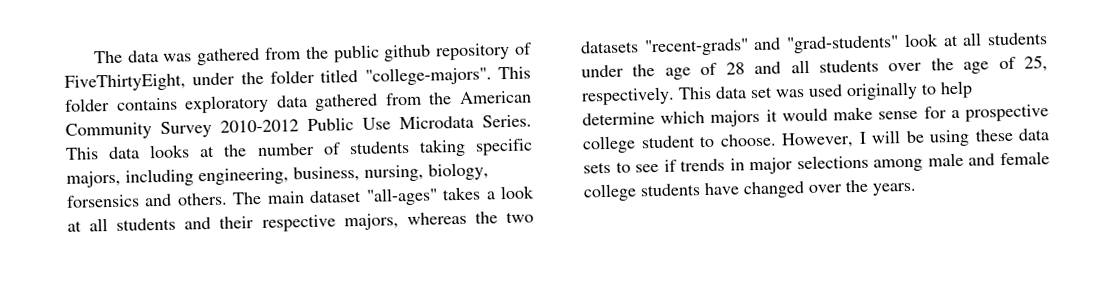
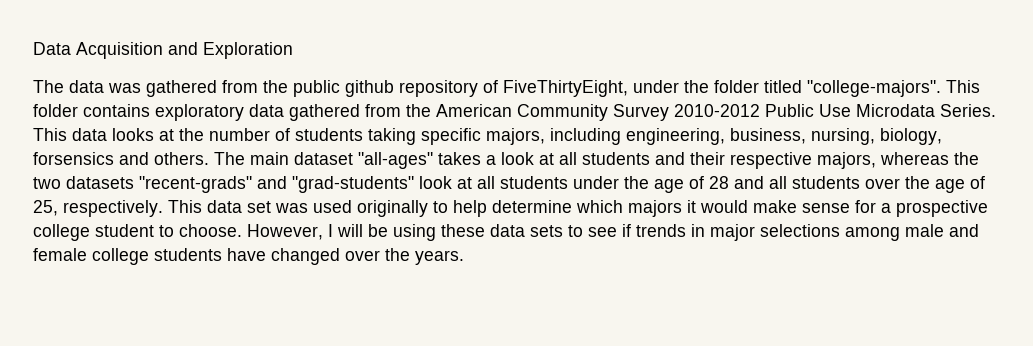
+ Data Acquisition and Exploration

